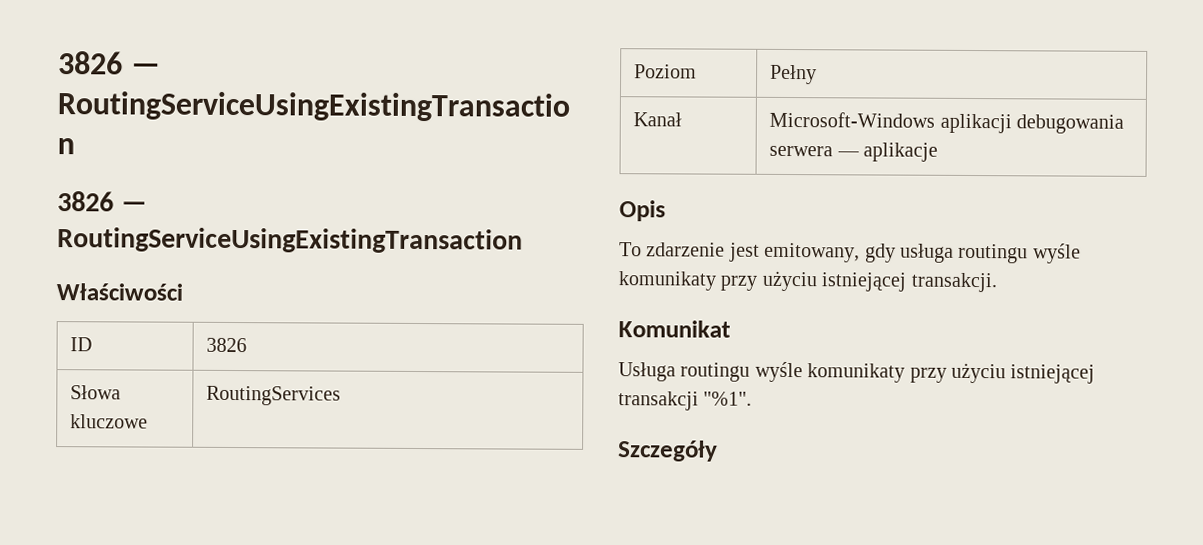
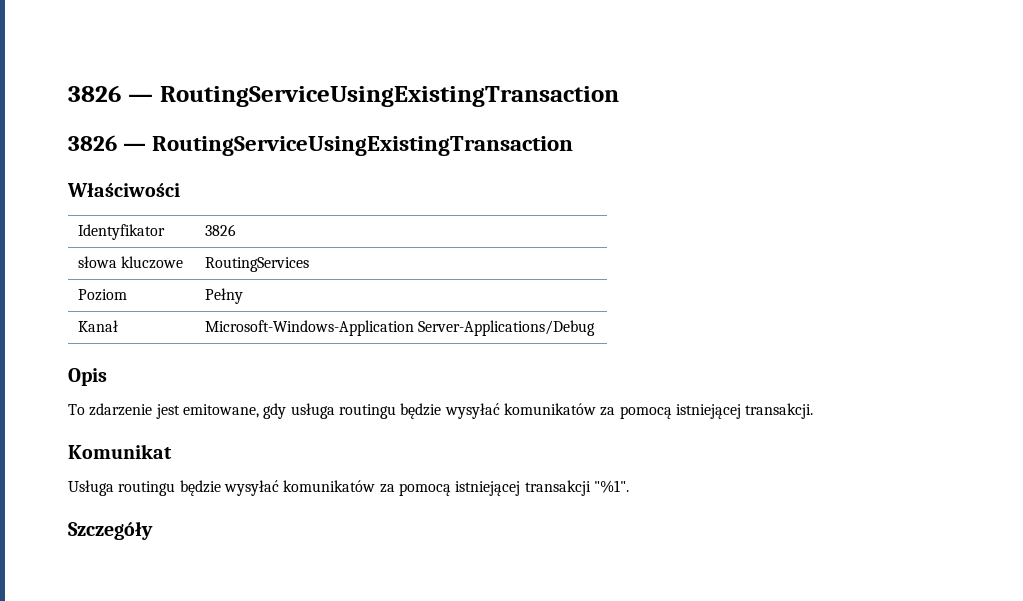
- ID | 3826
+ Identyfikator | 3826
- Słowa kluczowe | RoutingServices
+ słowa kluczowe | RoutingServices
- Kanał | Microsoft-Windows aplikacji debugowania serwera — aplikacje
+ Kanał | Microsoft-Windows-Application Server-Applications/Debug
- To zdarzenie jest emitowany, gdy usługa routingu wyśle komunikaty przy użyciu istniejącej transakcji.
+ To zdarzenie jest emitowane, gdy usługa routingu będzie wysyłać komunikatów za pomocą istniejącej transakcji.
- Usługa routingu wyśle komunikaty przy użyciu istniejącej transakcji "%1".
+ Usługa routingu będzie wysyłać komunikatów za pomocą istniejącej transakcji "%1".

